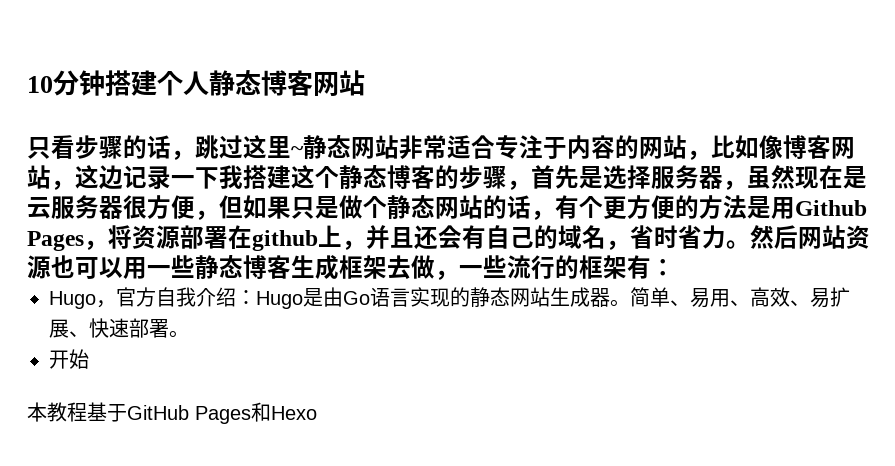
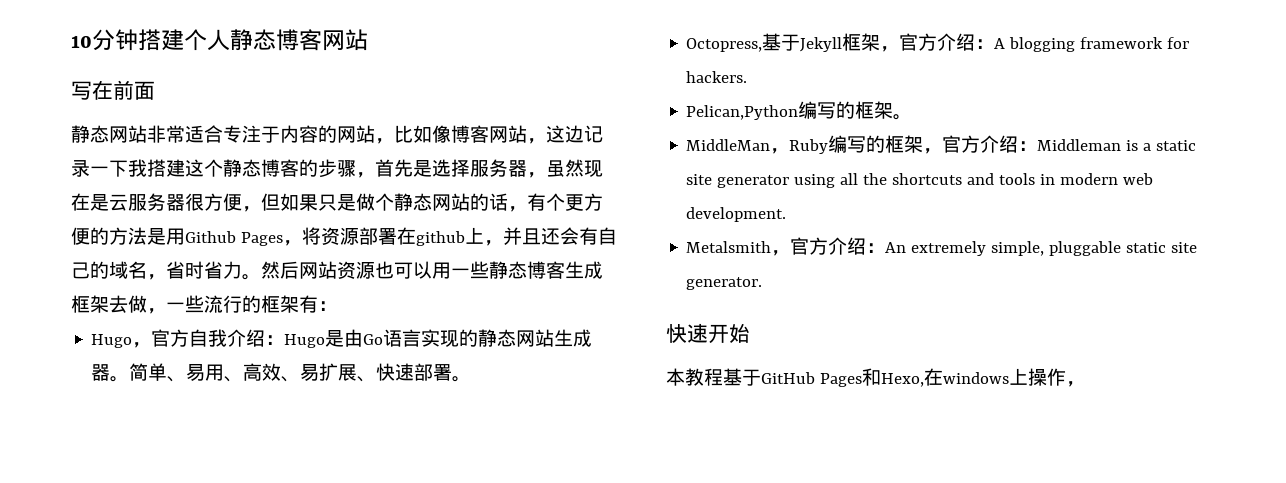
- 只看步骤的话，跳过这里~静态网站非常适合专注于内容的网站，比如像博客网站，这边记录一下我搭建这个静态博客的步骤，首先是选择服务器，虽然现在是云服务器很方便，但如果只是做个静态网站的话，有个更方便的方法是用Github Pages，将资源部署在github上，并且还会有自己的域名，省时省力。
+ 写在前面
+ 静态网站非常适合专注于内容的网站，比如像博客网站，这边记录一下我搭建这个静态博客的步骤，首先是选择服务器，虽然现在是云服务器很方便，但如果只是做个静态网站的话，有个更方便的方法是用Github Pages，将资源部署在github上，并且还会有自己的域名，省时省力。
- 开始
+ Octopress,基于Jekyll框架，官方介绍：A blogging framework for hackers.
+ Pelican,Python编写的框架。
+ MiddleMan，Ruby编写的框架，官方介绍：Middleman is a static site generator using all the shortcuts and tools in modern web development.
+ Metalsmith，官方介绍：An extremely simple, pluggable static site generator.
+ 快速开始
- 本教程基于GitHub Pages和Hexo
+ 本教程基于GitHub Pages和Hexo,在windows上操作，

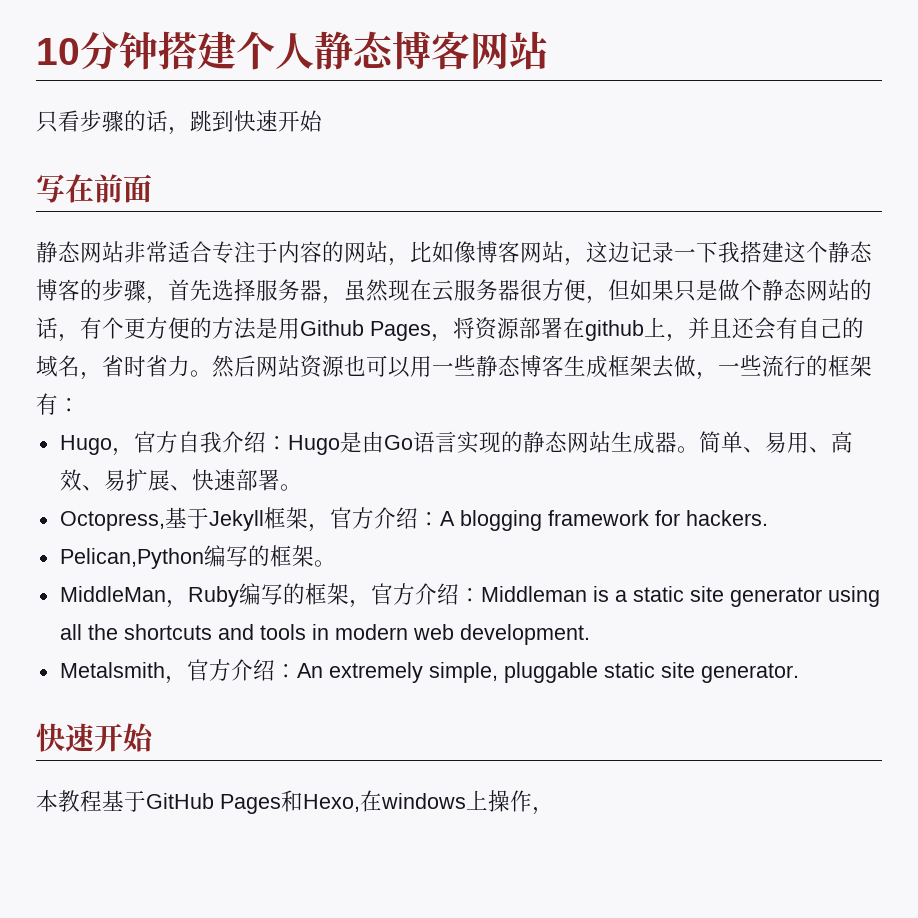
+ 只看步骤的话，跳到快速开始
- 静态网站非常适合专注于内容的网站，比如像博客网站，这边记录一下我搭建这个静态博客的步骤，首先是选择服务器，虽然现在是云服务器很方便，但如果只是做个静态网站的话，有个更方便的方法是用Github Pages，将资源部署在github上，并且还会有自己的域名，省时省力。
+ 静态网站非常适合专注于内容的网站，比如像博客网站，这边记录一下我搭建这个静态博客的步骤，首先选择服务器，虽然现在云服务器很方便，但如果只是做个静态网站的话，有个更方便的方法是用Github Pages，将资源部署在github上，并且还会有自己的域名，省时省力。

